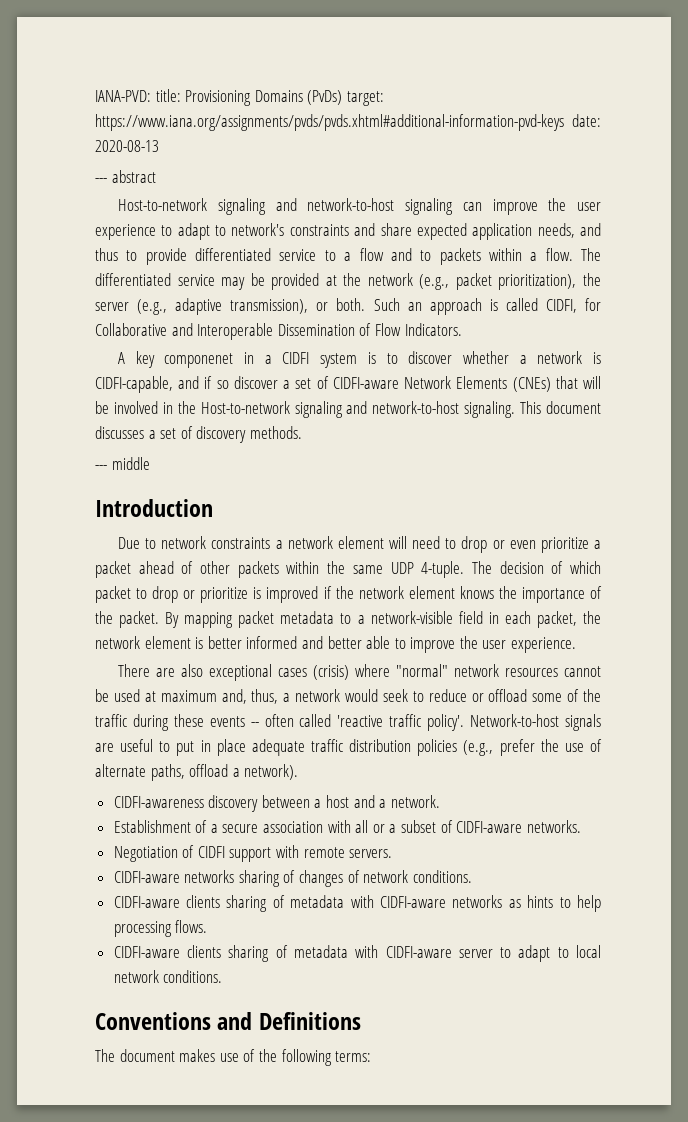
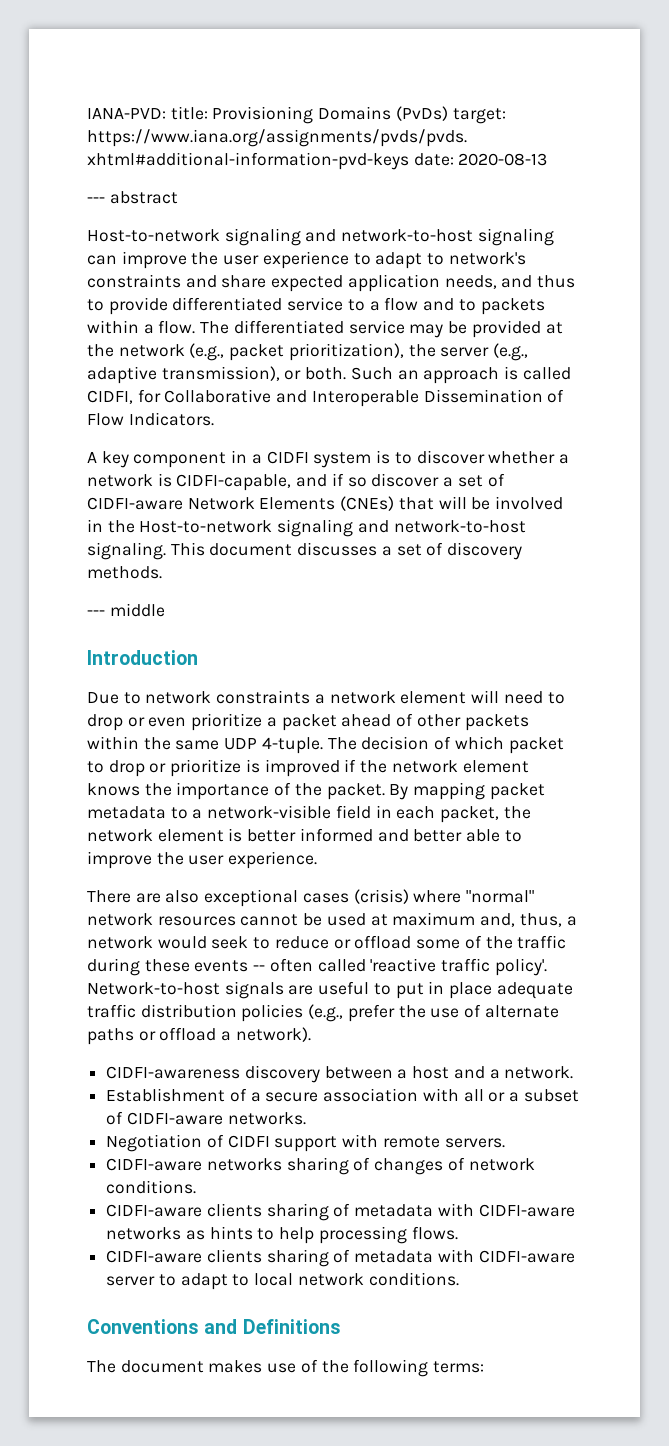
- A key componenet in a CIDFI system is to discover whether a network is CIDFI-capable, and if so discover a set of CIDFI-aware Network Elements (CNEs) that will be involved in the Host-to-network signaling and network-to-host signaling.
+ A key component in a CIDFI system is to discover whether a network is CIDFI-capable, and if so discover a set of CIDFI-aware Network Elements (CNEs) that will be involved in the Host-to-network signaling and network-to-host signaling.
- Network-to-host signals are useful to put in place adequate traffic distribution policies (e.g., prefer the use of alternate paths, offload a network).
+ Network-to-host signals are useful to put in place adequate traffic distribution policies (e.g., prefer the use of alternate paths or offload a network).

